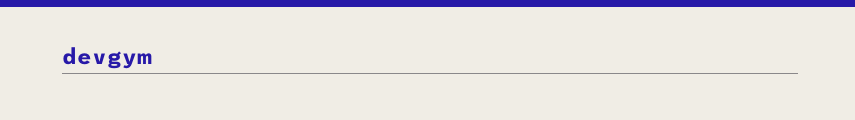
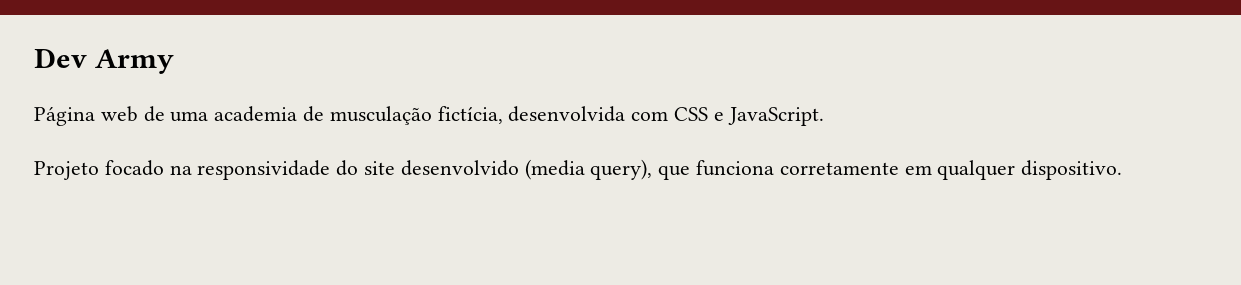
- devgym
+ Dev Army
+ Página web de uma academia de musculação fictícia, desenvolvida com CSS e JavaScript.
+ Projeto focado na responsividade do site desenvolvido (media query), que funciona corretamente em qualquer dispositivo.

